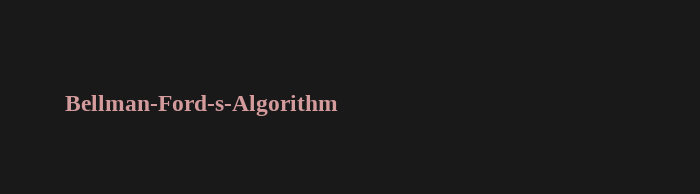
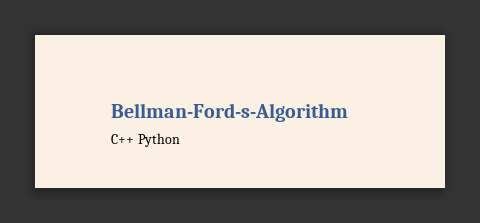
+ C++ Python

